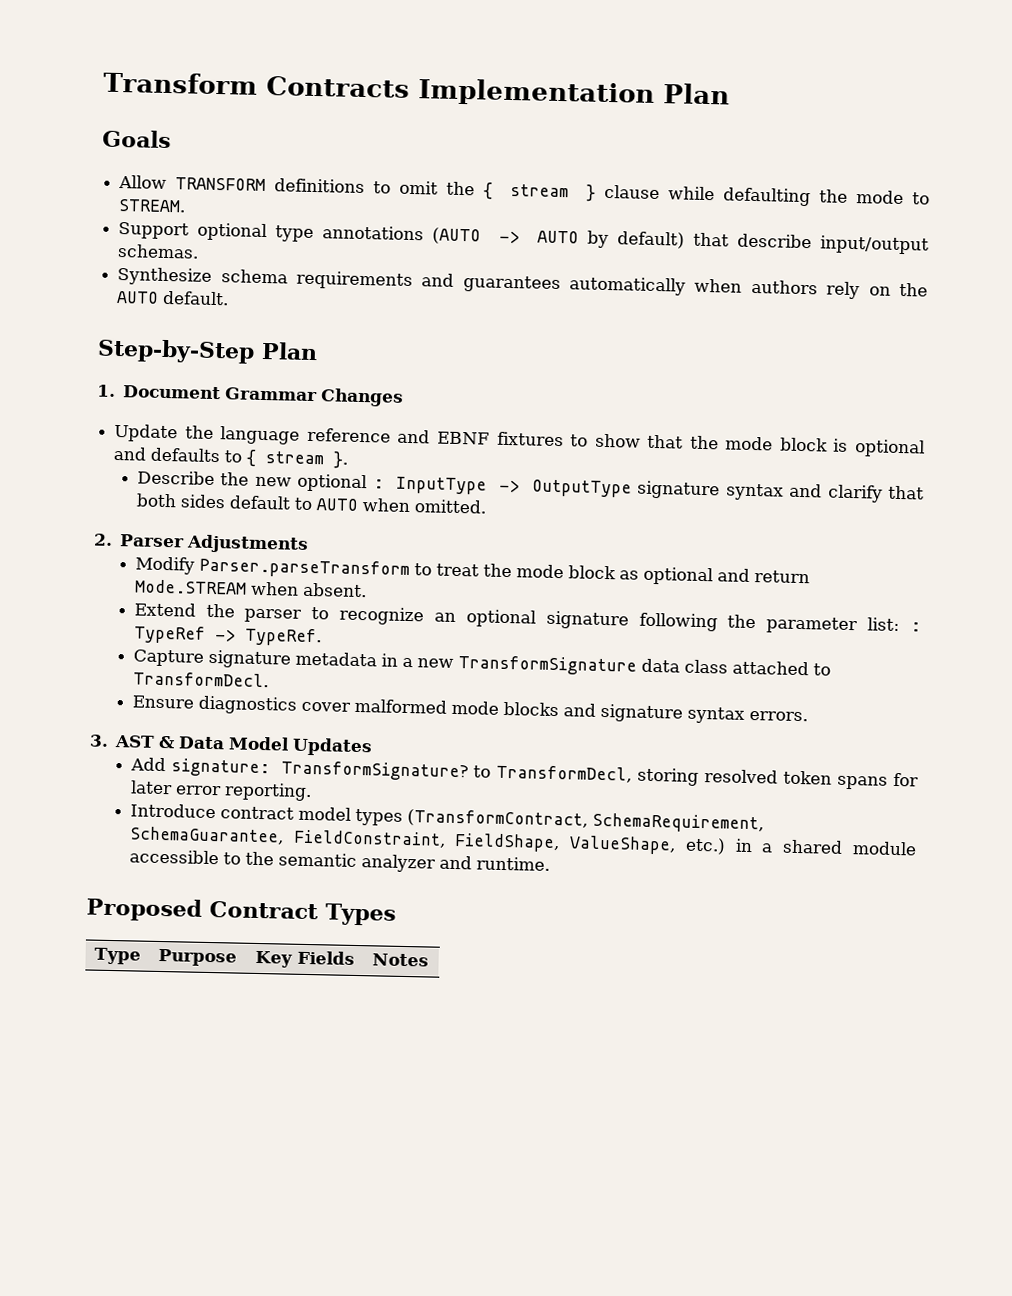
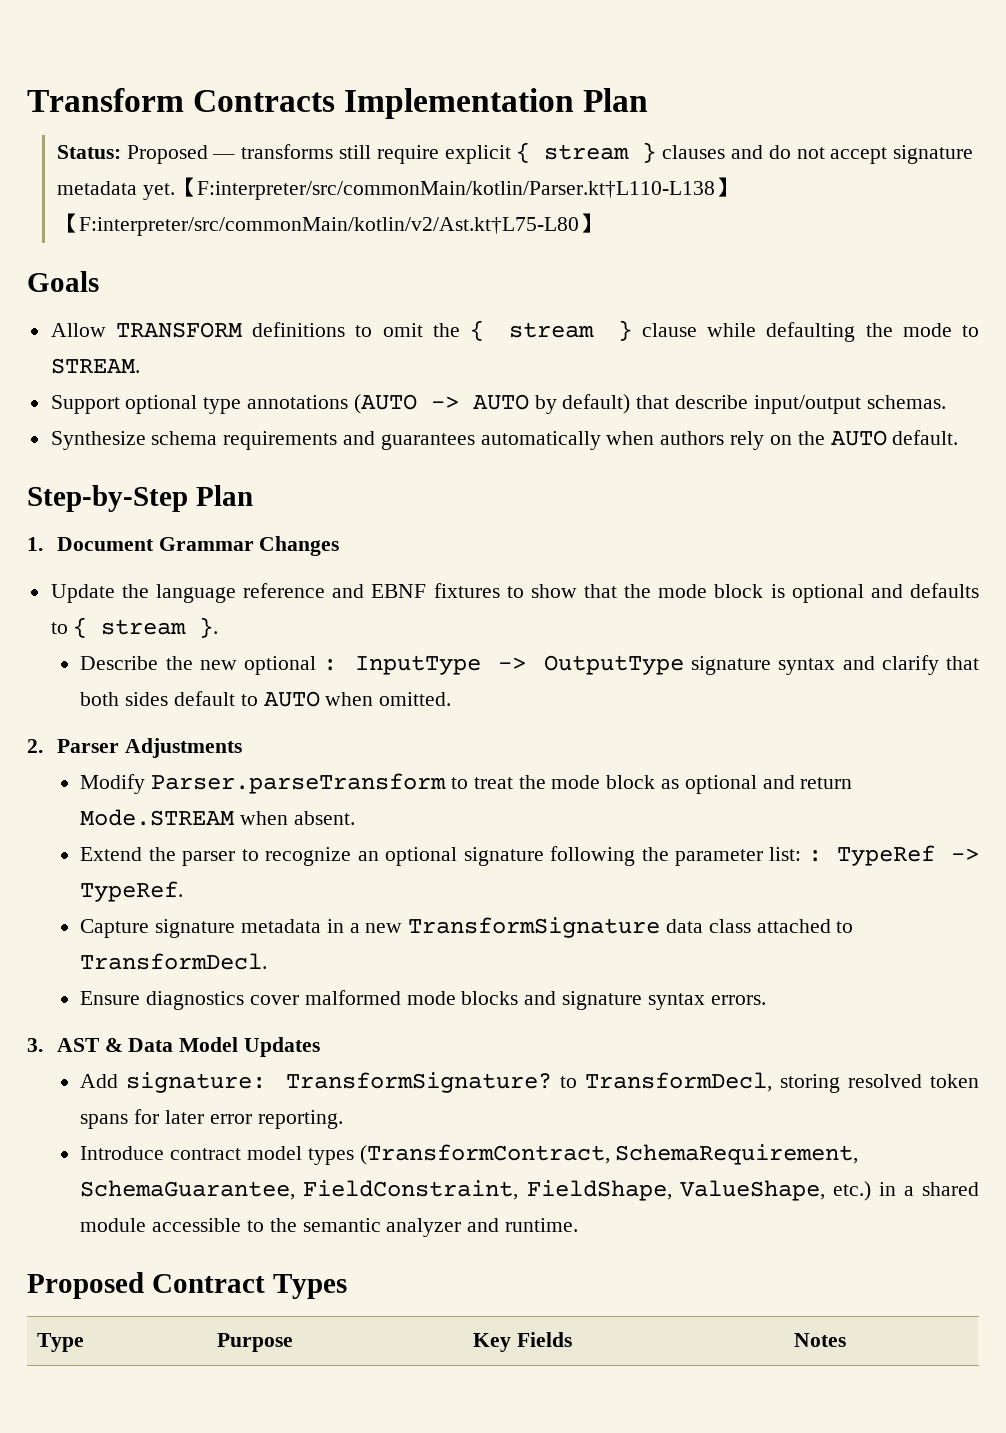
+ Status: Proposed — transforms still require explicit { stream } clauses and do not accept signature metadata yet.【F:interpreter/src/commonMain/kotlin/Parser.kt†L110-L138】【F:interpreter/src/commonMain/kotlin/v2/Ast.kt†L75-L80】

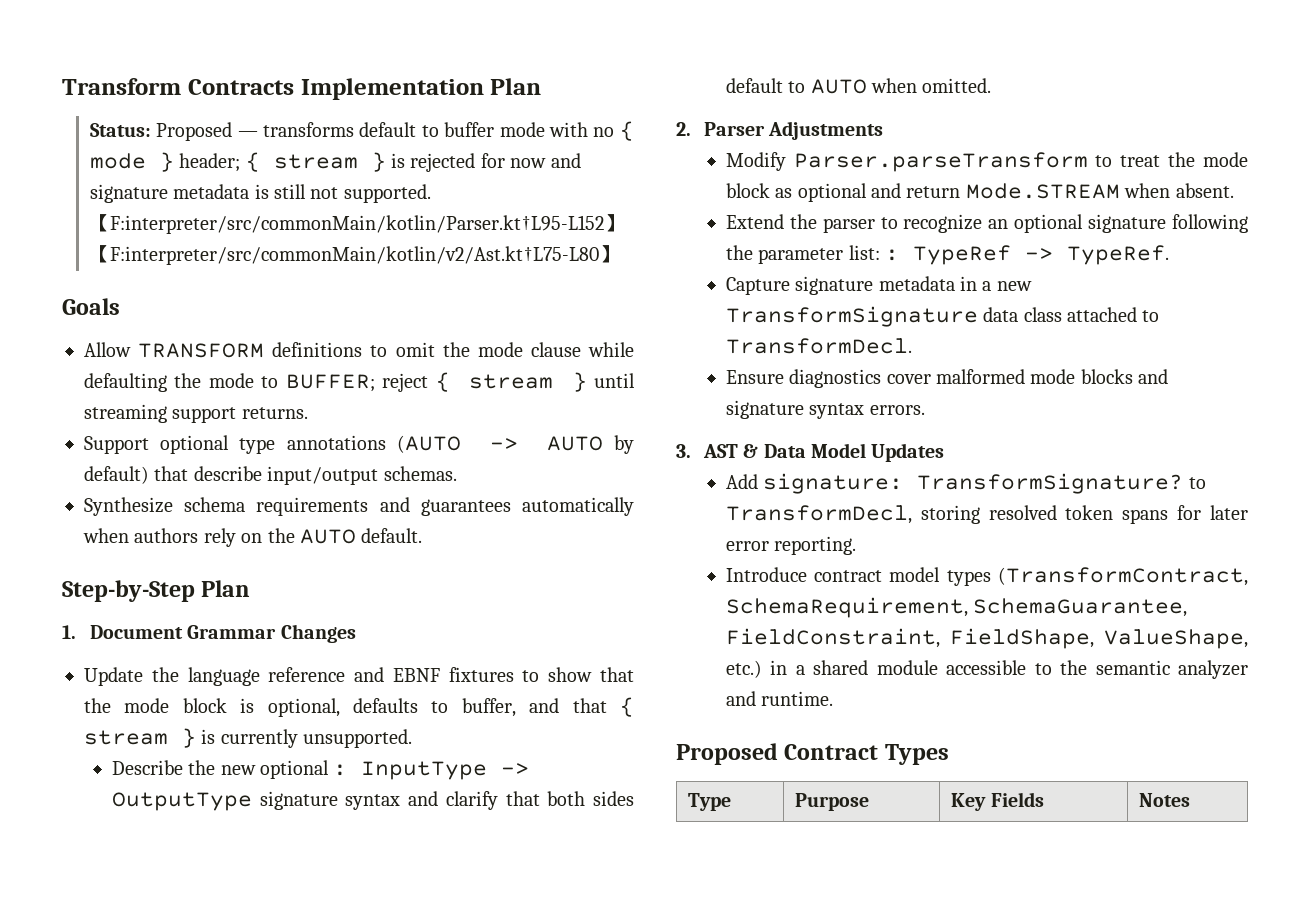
- Status: Proposed — transforms still require explicit { stream } clauses and do not accept signature metadata yet.【F:interpreter/src/commonMain/kotlin/Parser.kt†L110-L138】【F:interpreter/src/commonMain/kotlin/v2/Ast.kt†L75-L80】
+ Status: Proposed — transforms default to buffer mode with no { mode } header; { stream } is rejected for now and signature metadata is still not supported.【F:interpreter/src/commonMain/kotlin/Parser.kt†L95-L152】【F:interpreter/src/commonMain/kotlin/v2/Ast.kt†L75-L80】
- Allow TRANSFORM definitions to omit the { stream } clause while defaulting the mode to STREAM.
+ Allow TRANSFORM definitions to omit the mode clause while defaulting the mode to BUFFER; reject { stream } until streaming support returns.
- Update the language reference and EBNF fixtures to show that the mode block is optional and defaults to { stream }.
+ Update the language reference and EBNF fixtures to show that the mode block is optional, defaults to buffer, and that { stream } is currently unsupported.

